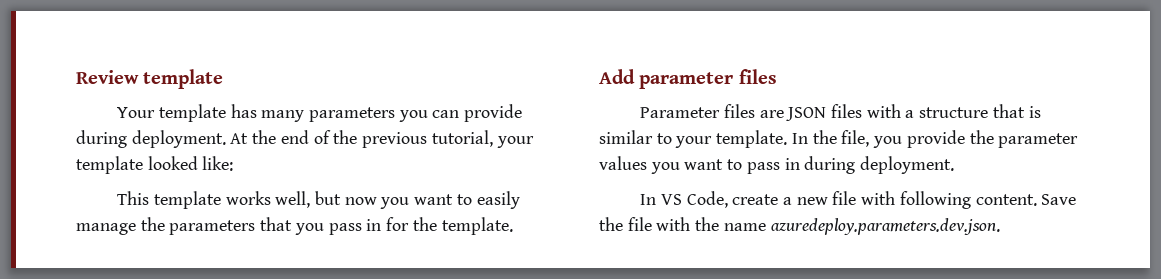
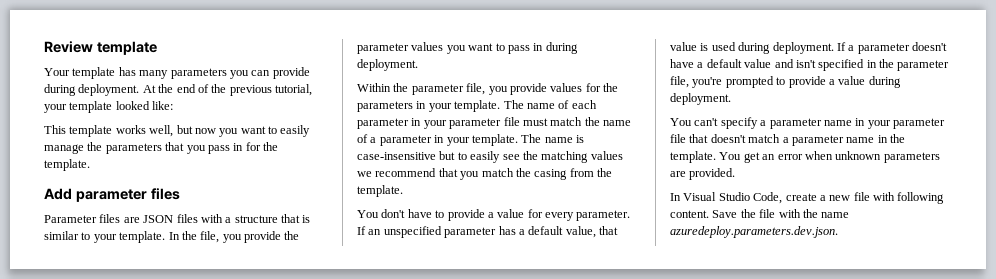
- In VS Code, create a new file with following content.
+ Within the parameter file, you provide values for the parameters in your template. The name of each parameter in your parameter file must match the name of a parameter in your template. The name is case-insensitive but to easily see the matching values we recommend that you match the casing from the template.
+ You don't have to provide a value for every parameter. If an unspecified parameter has a default value, that value is used during deployment. If a parameter doesn't have a default value and isn't specified in the parameter file, you're prompted to provide a value during deployment.
+ You can't specify a parameter name in your parameter file that doesn't match a parameter name in the template. You get an error when unknown parameters are provided.
+ In Visual Studio Code, create a new file with following content.

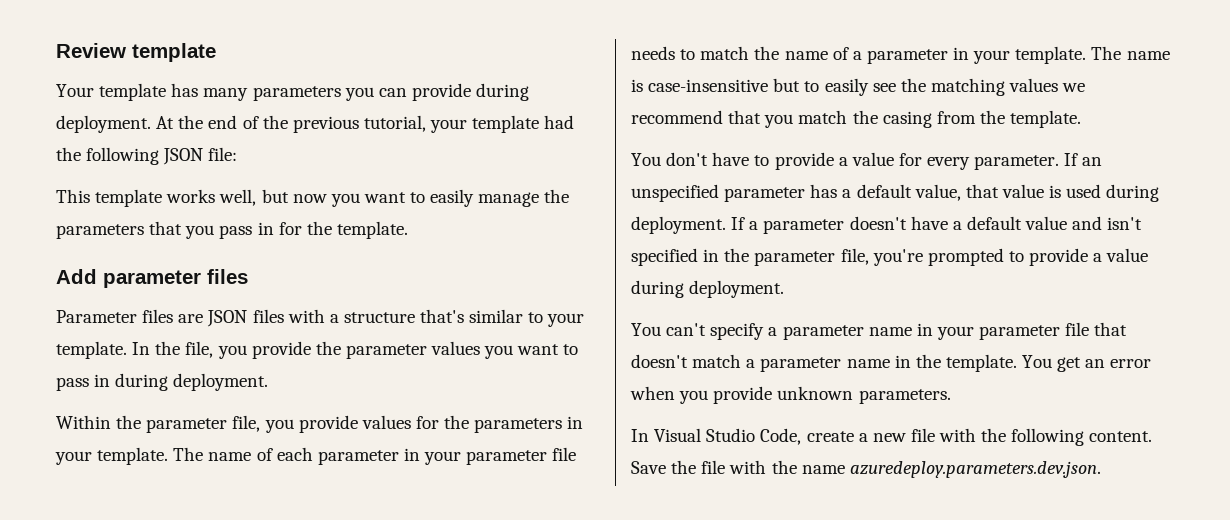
- At the end of the previous tutorial, your template looked like:
+ At the end of the previous tutorial, your template had the following JSON file:
- Parameter files are JSON files with a structure that is similar to your template.
+ Parameter files are JSON files with a structure that's similar to your template.
- The name of each parameter in your parameter file must match the name of a parameter in your template.
+ The name of each parameter in your parameter file needs to match the name of a parameter in your template.
- You get an error when unknown parameters are provided.
+ You get an error when you provide unknown parameters.
- In Visual Studio Code, create a new file with following content.
+ In Visual Studio Code, create a new file with the following content.

